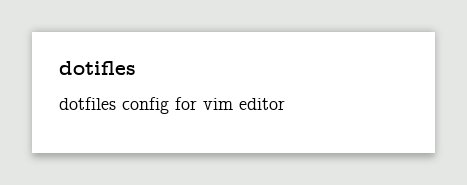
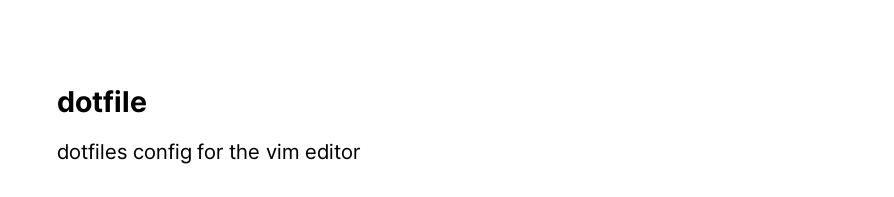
- dotifles
+ dotfile
- dotfiles config for vim editor
+ dotfiles config for the vim editor

